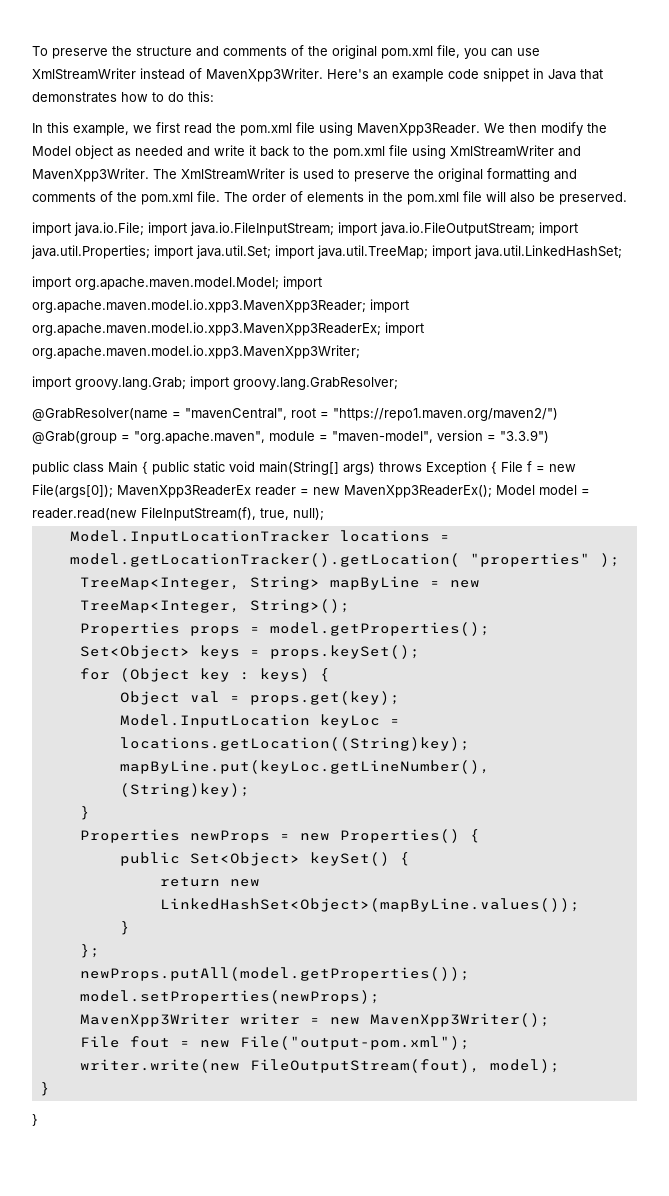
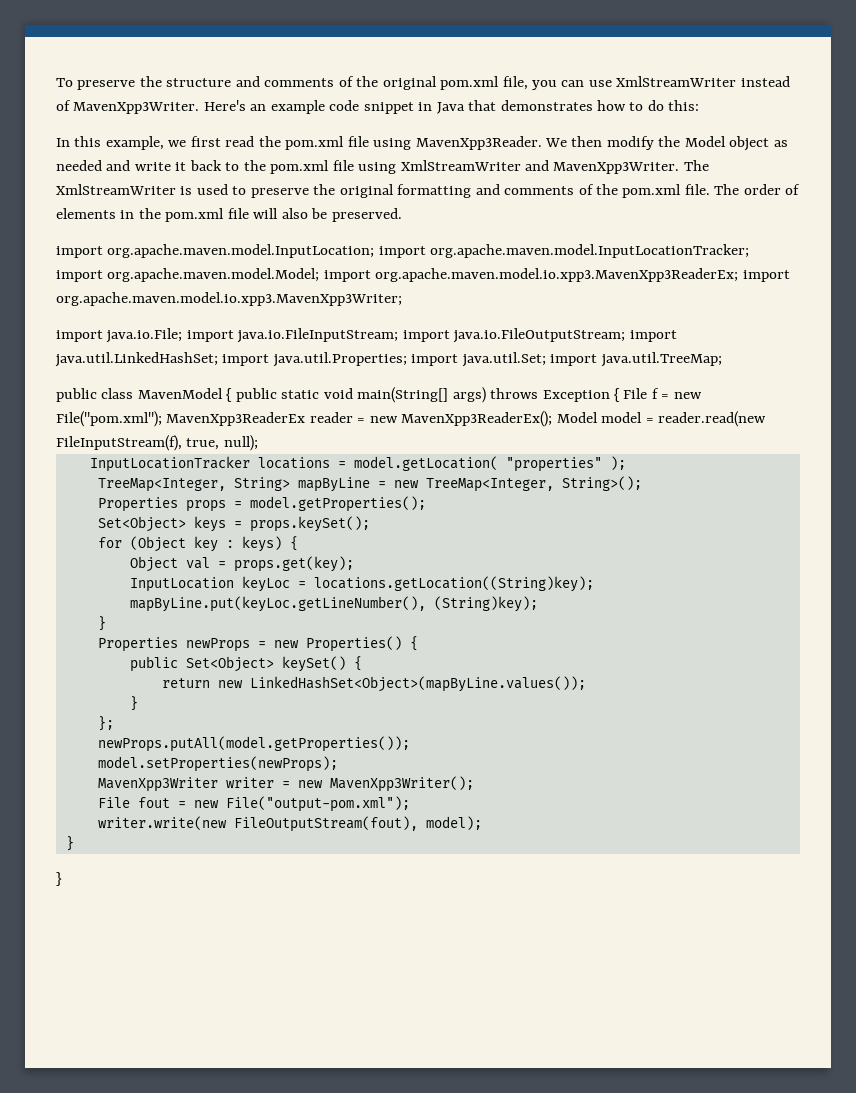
+ import org.apache.maven.model.InputLocation; import org.apache.maven.model.InputLocationTracker; import org.apache.maven.model.Model; import org.apache.maven.model.io.xpp3.MavenXpp3ReaderEx; import org.apache.maven.model.io.xpp3.MavenXpp3Writer;
- import java.io.File; import java.io.FileInputStream; import java.io.FileOutputStream; import java.util.Properties; import java.util.Set; import java.util.TreeMap; import java.util.LinkedHashSet;
- import org.apache.maven.model.Model; import org.apache.maven.model.io.xpp3.MavenXpp3Reader; import org.apache.maven.model.io.xpp3.MavenXpp3ReaderEx; import org.apache.maven.model.io.xpp3.MavenXpp3Writer;
- import groovy.lang.Grab; import groovy.lang.GrabResolver;
- @GrabResolver(name = "mavenCentral", root = "https://repo1.maven.org/maven2/") @Grab(group = "org.apache.maven", module = "maven-model", version = "3.3.9")
+ import java.io.File; import java.io.FileInputStream; import java.io.FileOutputStream; import java.util.LinkedHashSet; import java.util.Properties; import java.util.Set; import java.util.TreeMap;
- public class Main { public static void main(String[] args) throws Exception { File f = new File(args[0]); MavenXpp3ReaderEx reader = new MavenXpp3ReaderEx(); Model model = reader.read(new FileInputStream(f), true, null);
+ public class MavenModel { public static void main(String[] args) throws Exception { File f = new File("pom.xml"); MavenXpp3ReaderEx reader = new MavenXpp3ReaderEx(); Model model = reader.read(new FileInputStream(f), true, null);
- Model.InputLocationTracker locations = model.getLocationTracker().getLocation( "properties" );
+ InputLocationTracker locations = model.getLocation( "properties" );
- Model.InputLocation keyLoc = locations.getLocation((String)key);
+ InputLocation keyLoc = locations.getLocation((String)key);

